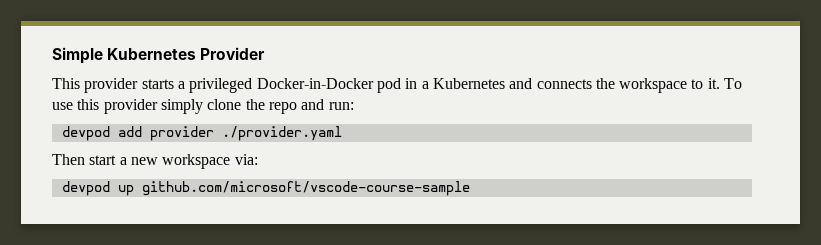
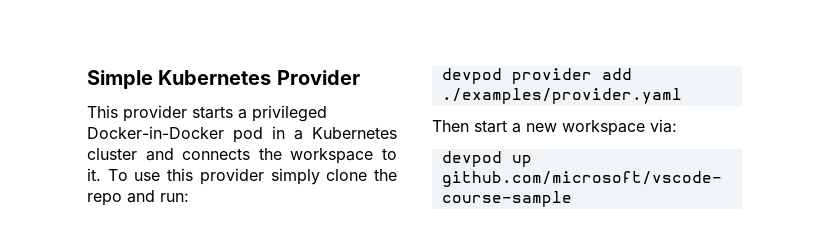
- This provider starts a privileged Docker-in-Docker pod in a Kubernetes and connects the workspace to it.
+ This provider starts a privileged Docker-in-Docker pod in a Kubernetes cluster and connects the workspace to it.
- devpod add provider ./provider.yaml
+ devpod provider add ./examples/provider.yaml

